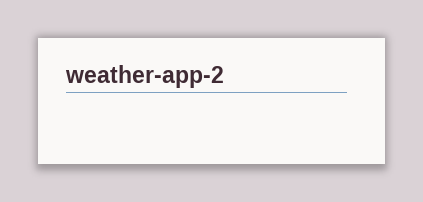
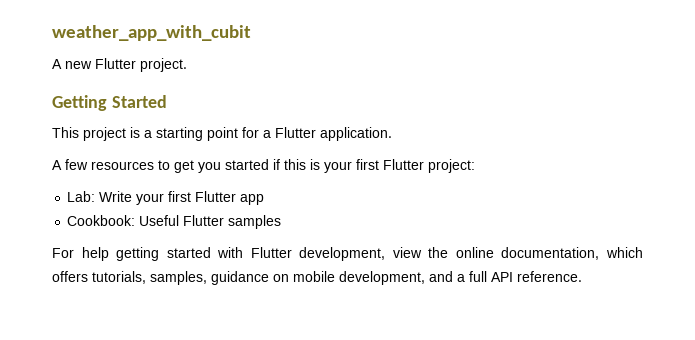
- weather-app-2
+ weather_app_with_cubit
+ A new Flutter project.
+ Getting Started
+ This project is a starting point for a Flutter application.
+ A few resources to get you started if this is your first Flutter project:
+ Lab: Write your first Flutter app
+ Cookbook: Useful Flutter samples
+ For help getting started with Flutter development, view the online documentation, which offers tutorials, samples, guidance on mobile development, and a full API reference.

